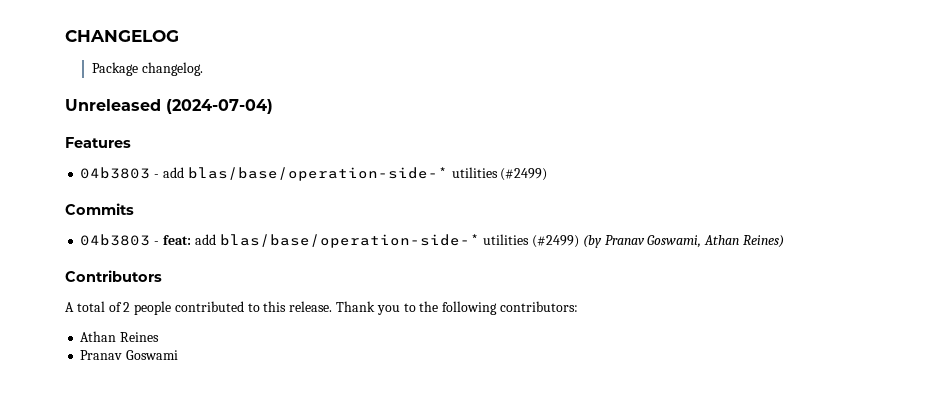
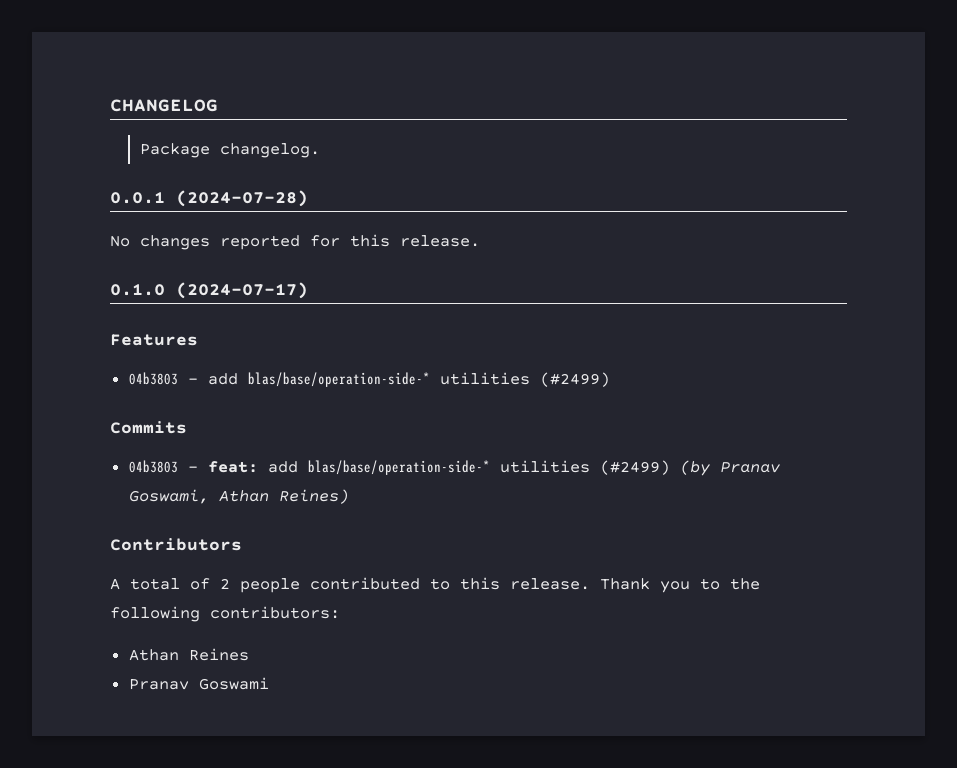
- Unreleased (2024-07-04)
+ 0.0.1 (2024-07-28)
+ No changes reported for this release.
+ 0.1.0 (2024-07-17)

